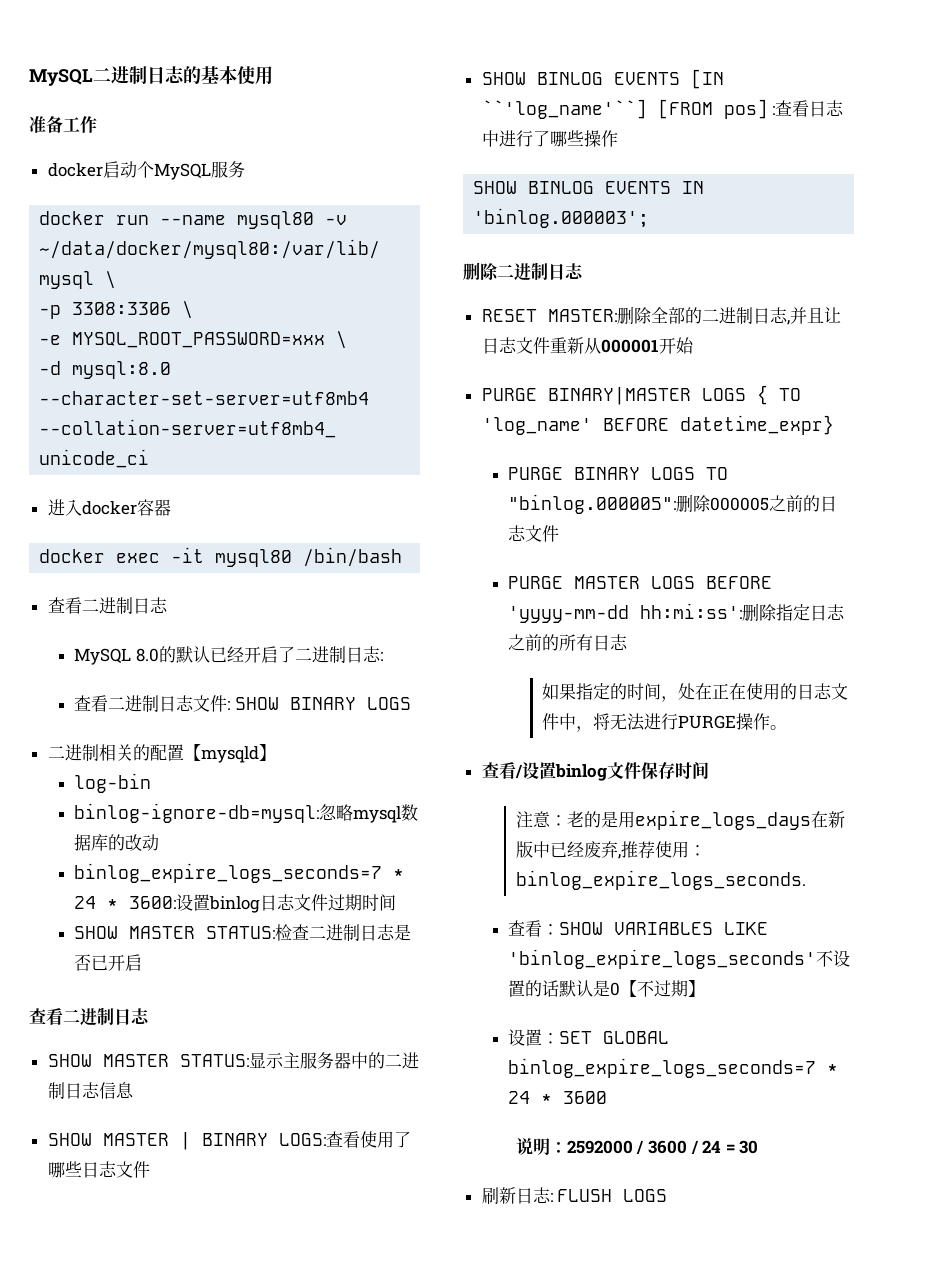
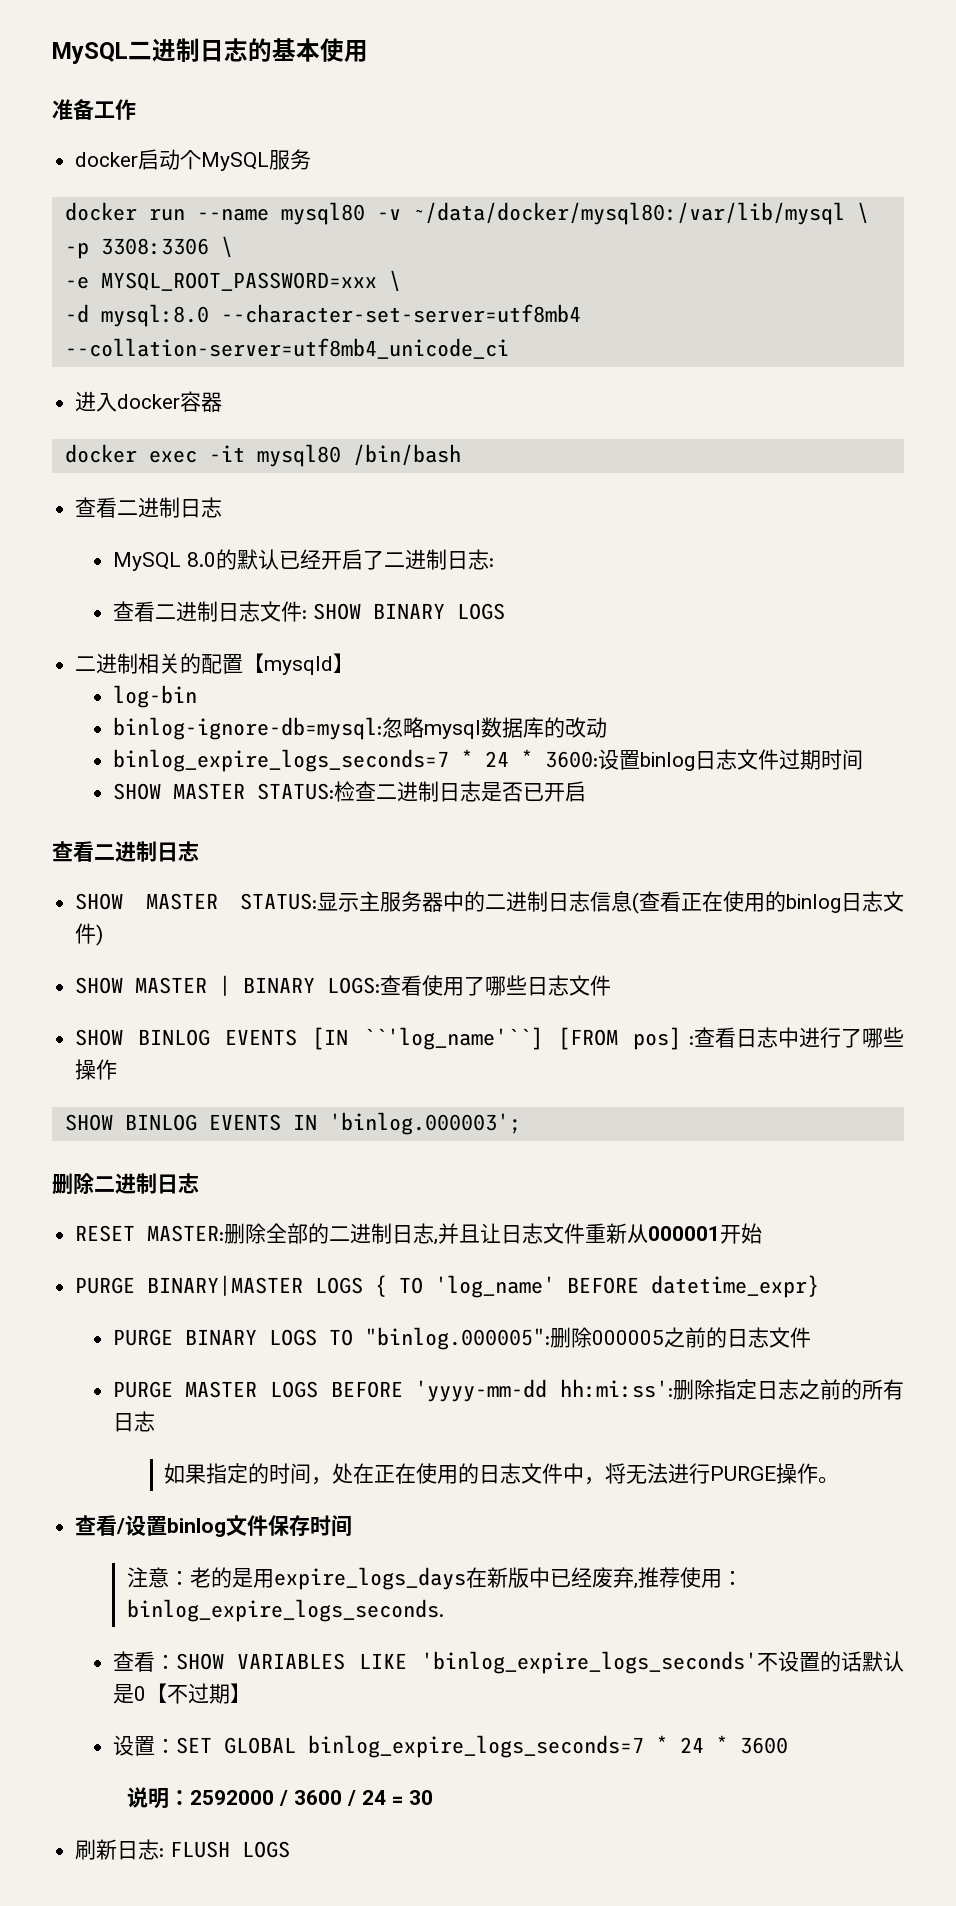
- SHOW MASTER STATUS:显示主服务器中的二进制日志信息
+ SHOW MASTER STATUS:显示主服务器中的二进制日志信息(查看正在使用的binlog日志文件)

